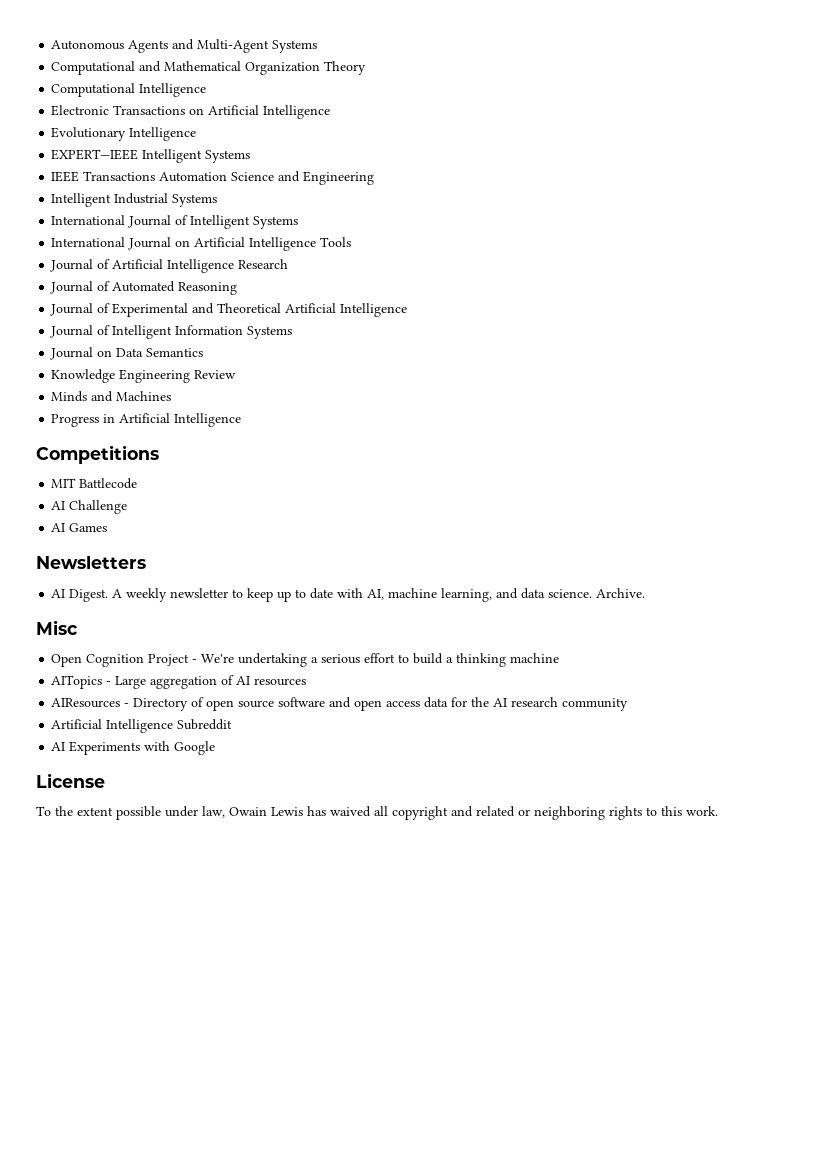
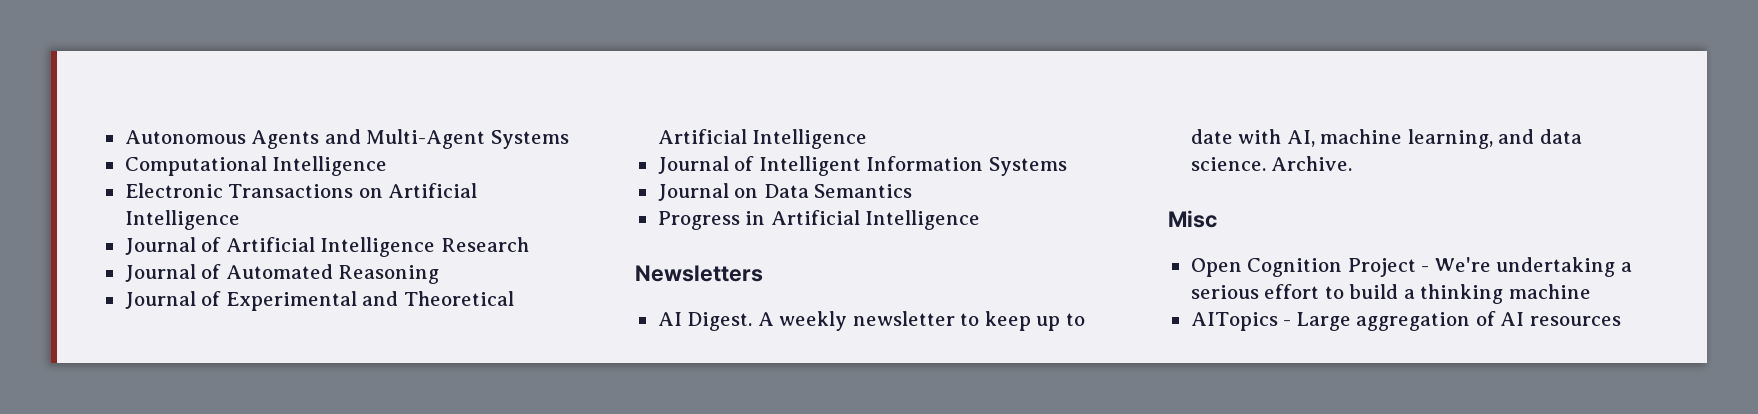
- Computational and Mathematical Organization Theory
- Evolutionary Intelligence
- EXPERT—IEEE Intelligent Systems
- IEEE Transactions Automation Science and Engineering
- Intelligent Industrial Systems
- International Journal of Intelligent Systems
- International Journal on Artificial Intelligence Tools
- Knowledge Engineering Review
- Minds and Machines
  Progress in Artificial Intelligence
- Competitions
- MIT Battlecode
- AI Challenge
- AI Games
- AIResources - Directory of open source software and open access data for the AI research community
- Artificial Intelligence Subreddit
- AI Experiments with Google
- License
- To the extent possible under law, Owain Lewis has waived all copyright and related or neighboring rights to this work.

